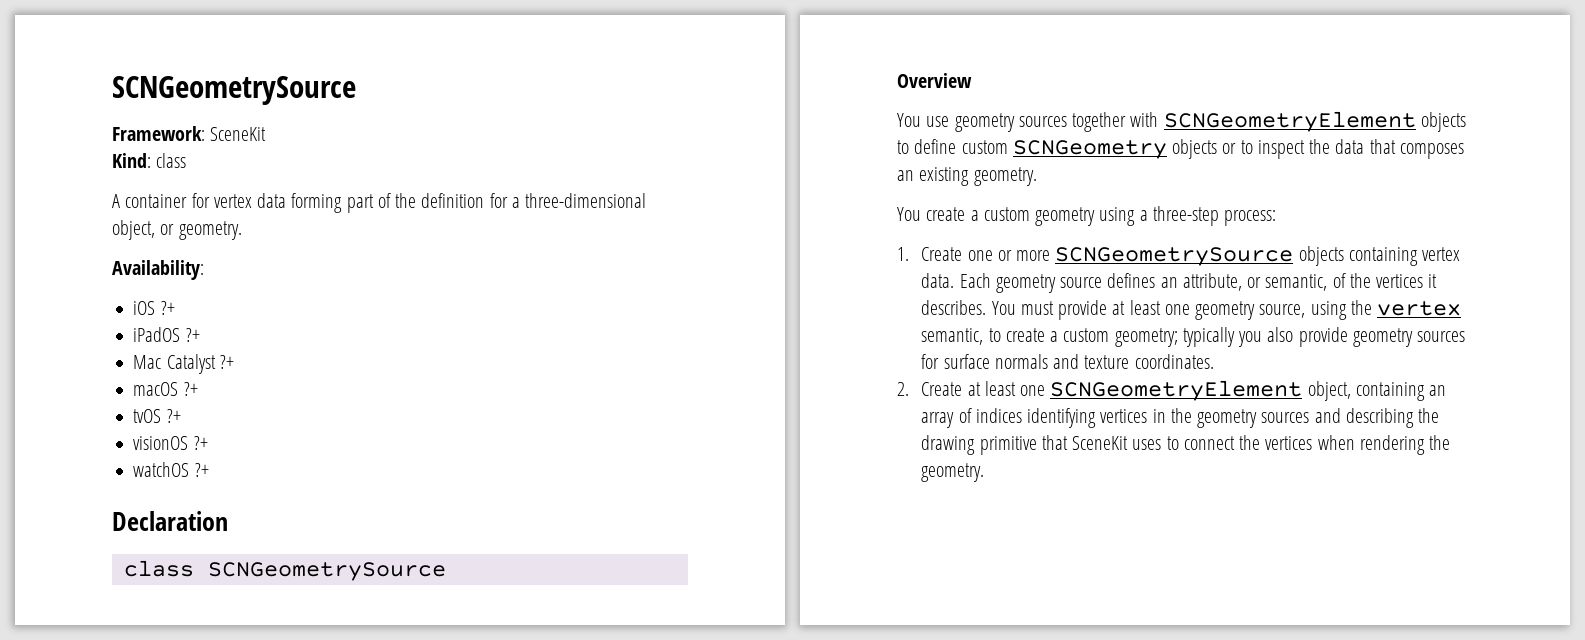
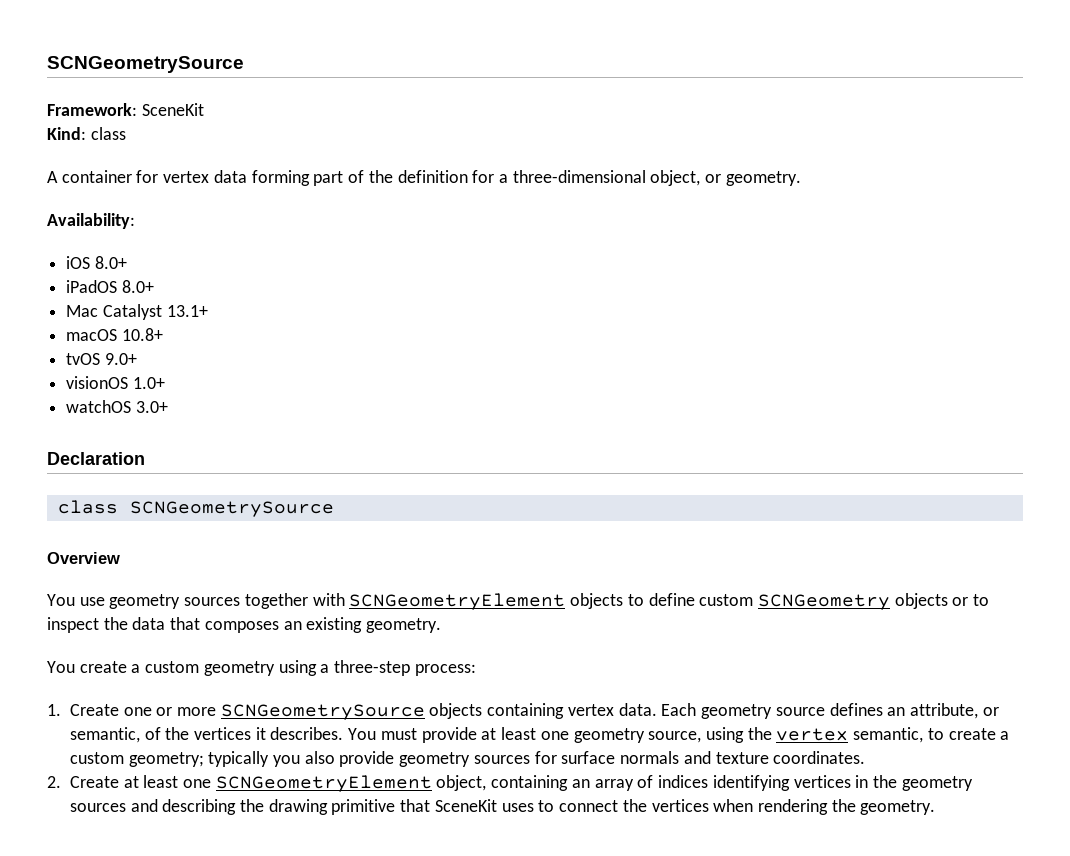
- iOS ?+
+ iOS 8.0+
- iPadOS ?+
+ iPadOS 8.0+
- Mac Catalyst ?+
+ Mac Catalyst 13.1+
- macOS ?+
+ macOS 10.8+
- tvOS ?+
+ tvOS 9.0+
- visionOS ?+
+ visionOS 1.0+
- watchOS ?+
+ watchOS 3.0+

